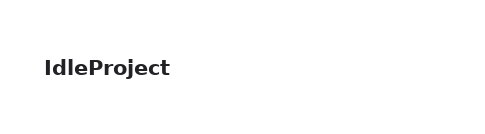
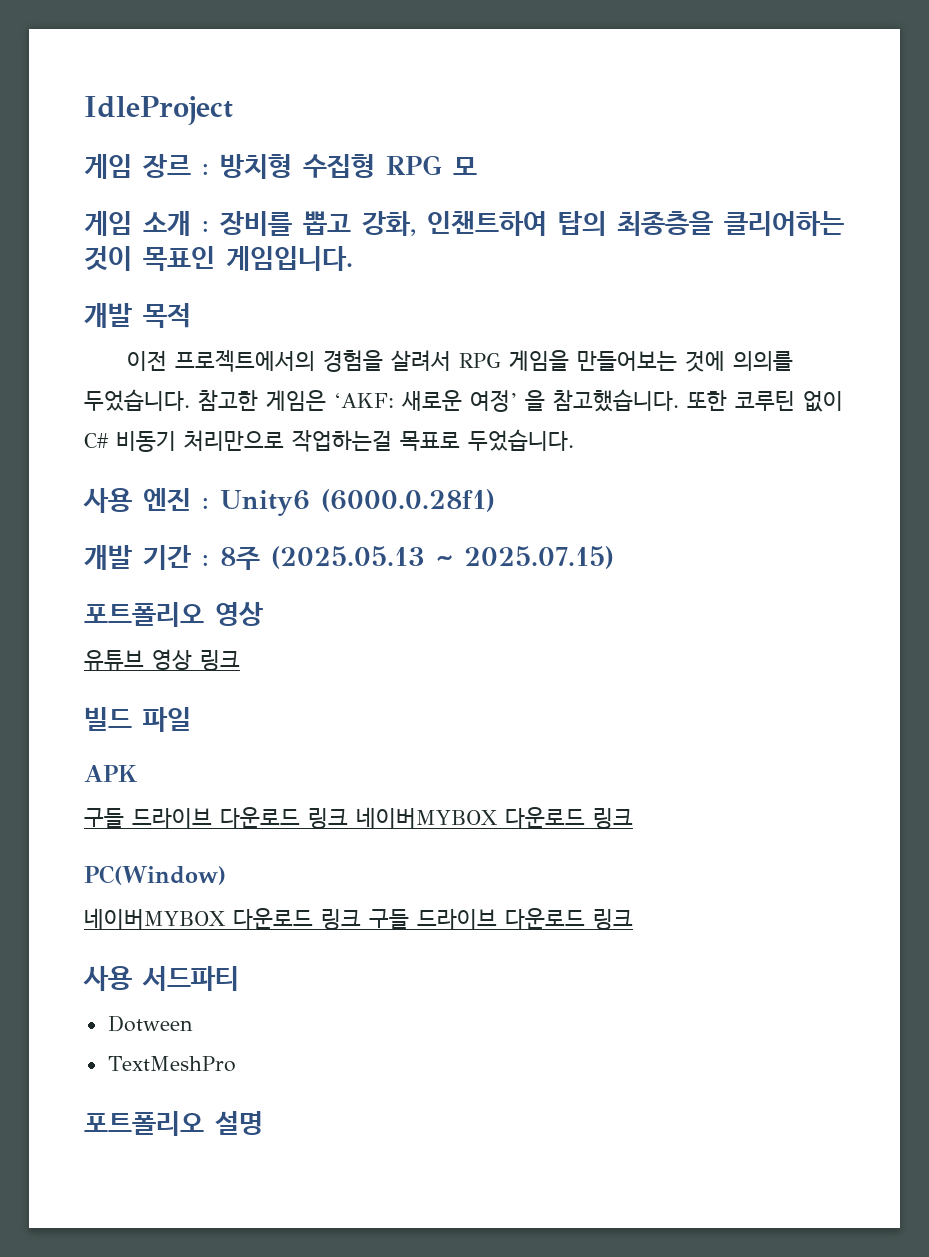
+ 게임 장르 : 방치형 수집형 RPG 모
+ 게임 소개 : 장비를 뽑고 강화, 인챈트하여 탑의 최종층을 클리어하는 것이 목표인 게임입니다.
+ 개발 목적
+ 이전 프로젝트에서의 경험을 살려서 RPG 게임을 만들어보는 것에 의의를 두었습니다. 참고한 게임은 ‘AKF: 새로운 여정’ 을 참고했습니다. 또한 코루틴 없이 C# 비동기 처리만으로 작업하는걸 목표로 두었습니다.
+ 사용 엔진 : Unity6 (6000.0.28f1)
+ 개발 기간 : 8주 (2025.05.13 ~ 2025.07.15)
+ 포트폴리오 영상
+ 유튜브 영상 링크
+ 빌드 파일
+ APK
+ 구들 드라이브 다운로드 링크 네이버MYBOX 다운로드 링크
+ PC(Window)
+ 네이버MYBOX 다운로드 링크 구들 드라이브 다운로드 링크
+ 사용 서드파티
+ Dotween
+ TextMeshPro
+ 포트폴리오 설명

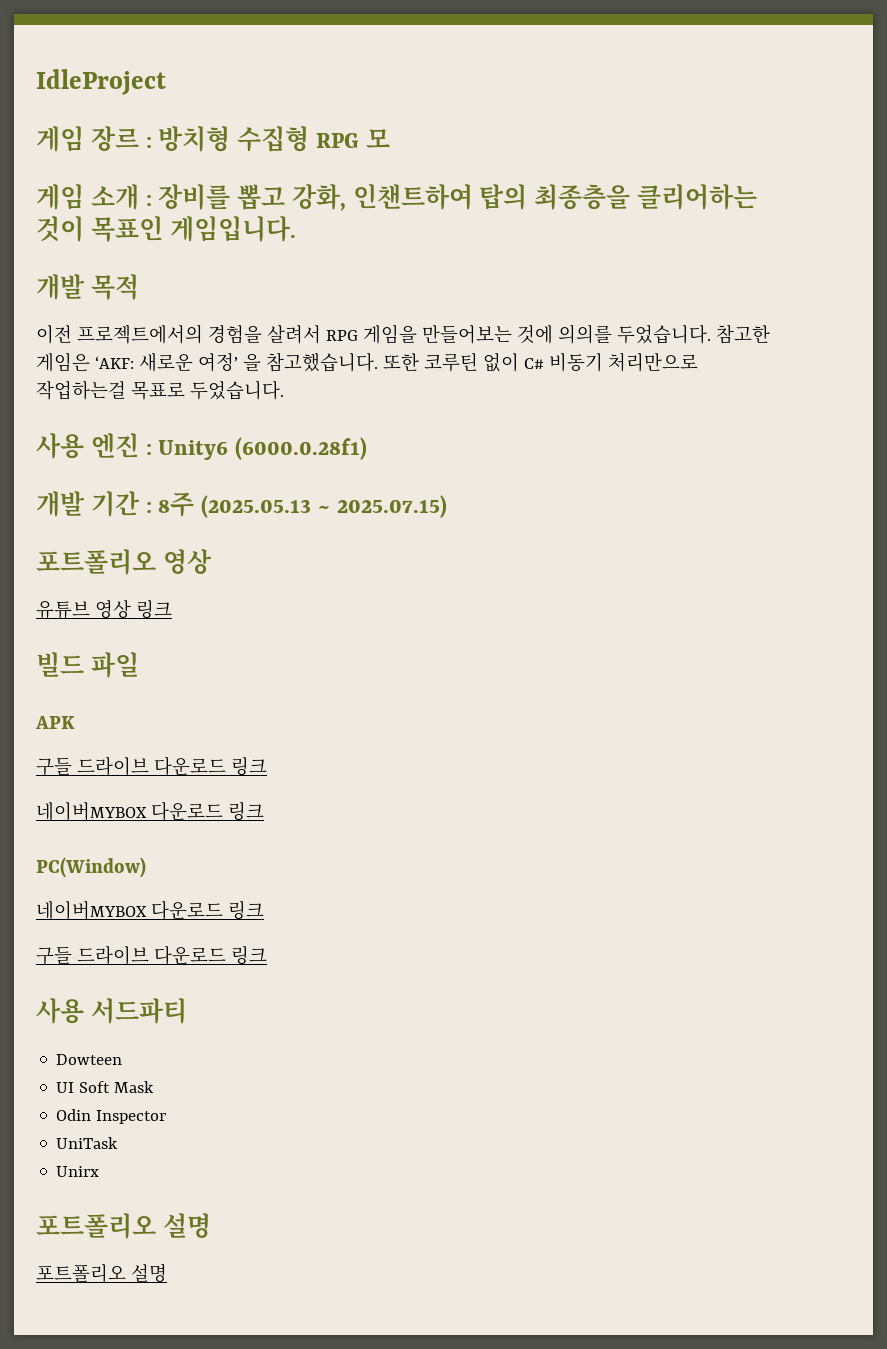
  APK
- 구들 드라이브 다운로드 링크 네이버MYBOX 다운로드 링크
+ 구들 드라이브 다운로드 링크
+ 네이버MYBOX 다운로드 링크
  PC(Window)
- 네이버MYBOX 다운로드 링크 구들 드라이브 다운로드 링크
+ 네이버MYBOX 다운로드 링크
+ 구들 드라이브 다운로드 링크
- Dotween
- TextMeshPro
+ Dowteen
+ UI Soft Mask
+ Odin Inspector
+ UniTask
+ Unirx
+ 포트폴리오 설명

